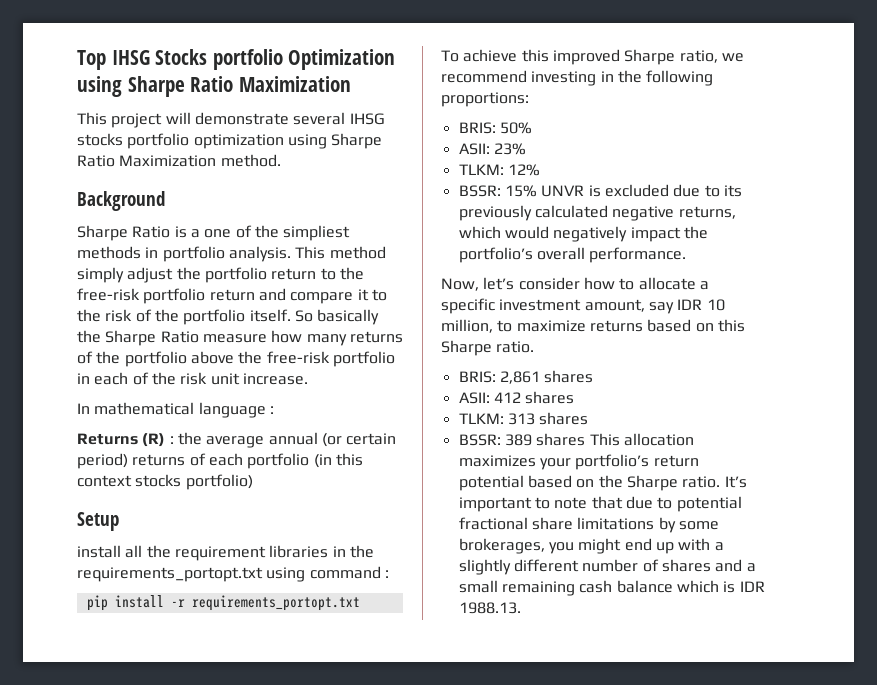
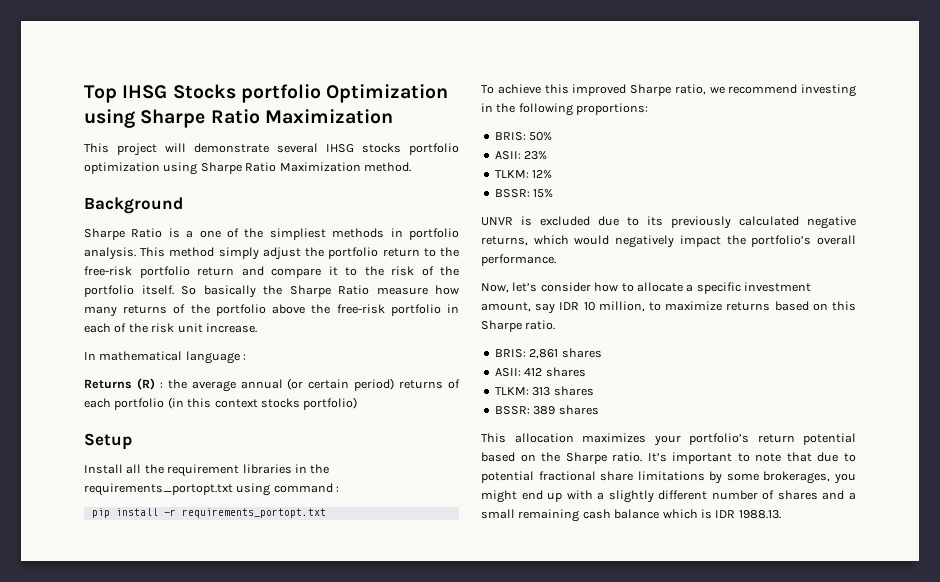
- install all the requirement libraries in the requirements_portopt.txt using command :
+ Install all the requirement libraries in the requirements_portopt.txt using command :
- BSSR: 15% UNVR is excluded due to its previously calculated negative returns, which would negatively impact the portfolio’s overall performance.
+ BSSR: 15%
+ UNVR is excluded due to its previously calculated negative returns, which would negatively impact the portfolio’s overall performance.
- BSSR: 389 shares This allocation maximizes your portfolio’s return potential based on the Sharpe ratio.
+ BSSR: 389 shares
+ This allocation maximizes your portfolio’s return potential based on the Sharpe ratio.

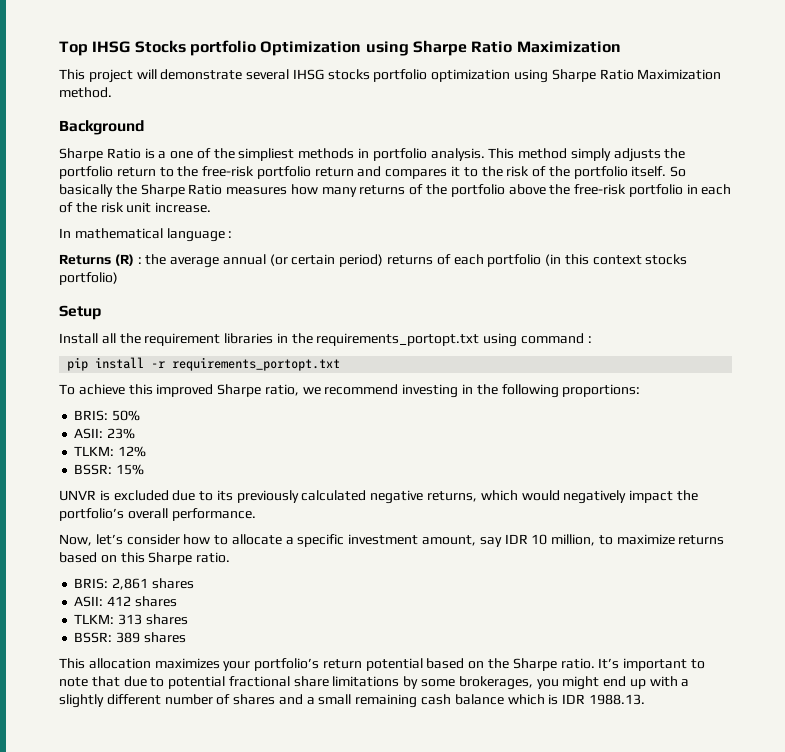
- This method simply adjust the portfolio return to the free-risk portfolio return and compare it to the risk of the portfolio itself.
+ This method simply adjusts the portfolio return to the free-risk portfolio return and compares it to the risk of the portfolio itself.
- So basically the Sharpe Ratio measure how many returns of the portfolio above the free-risk portfolio in each of the risk unit increase.
+ So basically the Sharpe Ratio measures how many returns of the portfolio above the free-risk portfolio in each of the risk unit increase.

